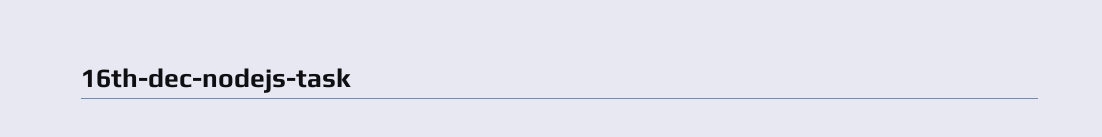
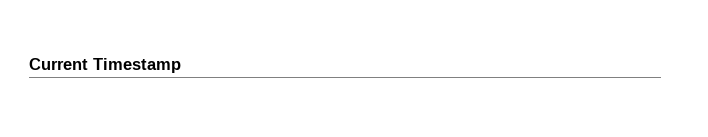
- 16th-dec-nodejs-task
+ Current Timestamp

